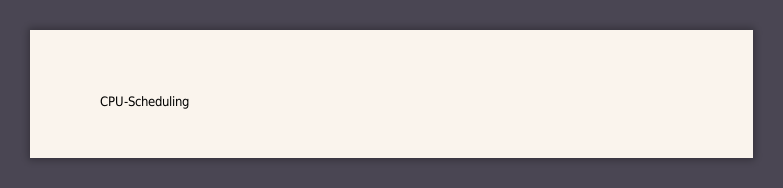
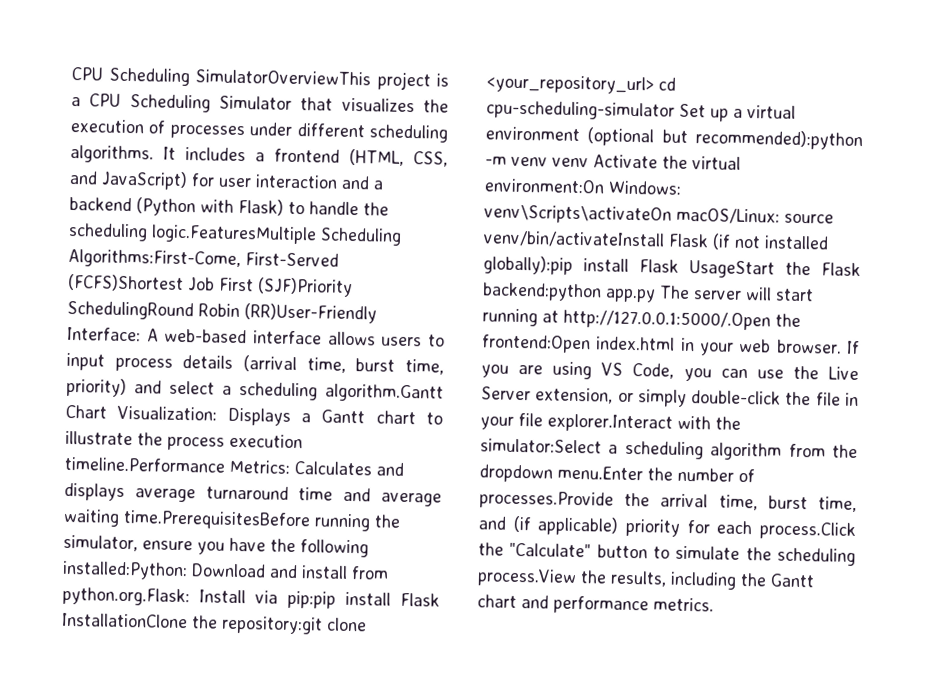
- CPU-Scheduling
+ CPU Scheduling SimulatorOverviewThis project is a CPU Scheduling Simulator that visualizes the execution of processes under different scheduling algorithms. It includes a frontend (HTML, CSS, and JavaScript) for user interaction and a backend (Python with Flask) to handle the scheduling logic.FeaturesMultiple Scheduling Algorithms:First-Come, First-Served (FCFS)Shortest Job First (SJF)Priority SchedulingRound Robin (RR)User-Friendly Interface: A web-based interface allows users to input process details (arrival time, burst time, priority) and select a scheduling algorithm.Gantt Chart Visualization: Displays a Gantt chart to illustrate the process execution timeline.Performance Metrics: Calculates and displays average turnaround time and average waiting time.PrerequisitesBefore running the simulator, ensure you have the following installed:Python: Download and install from python.org.Flask: Install via pip:pip install Flask InstallationClone the repository:git clone <your_repository_url> cd cpu-scheduling-simulator Set up a virtual environment (optional but recommended):python -m venv venv Activate the virtual environment:On Windows: venv\Scripts\activateOn macOS/Linux: source venv/bin/activateInstall Flask (if not installed globally):pip install Flask UsageStart the Flask backend:python app.py The server will start running at http://127.0.0.1:5000/.Open the frontend:Open index.html in your web browser. If you are using VS Code, you can use the Live Server extension, or simply double-click the file in your file explorer.Interact with the simulator:Select a scheduling algorithm from the dropdown menu.Enter the number of processes.Provide the arrival time, burst time, and (if applicable) priority for each process.Click the "Calculate" button to simulate the scheduling process.View the results, including the Gantt chart and performance metrics.

